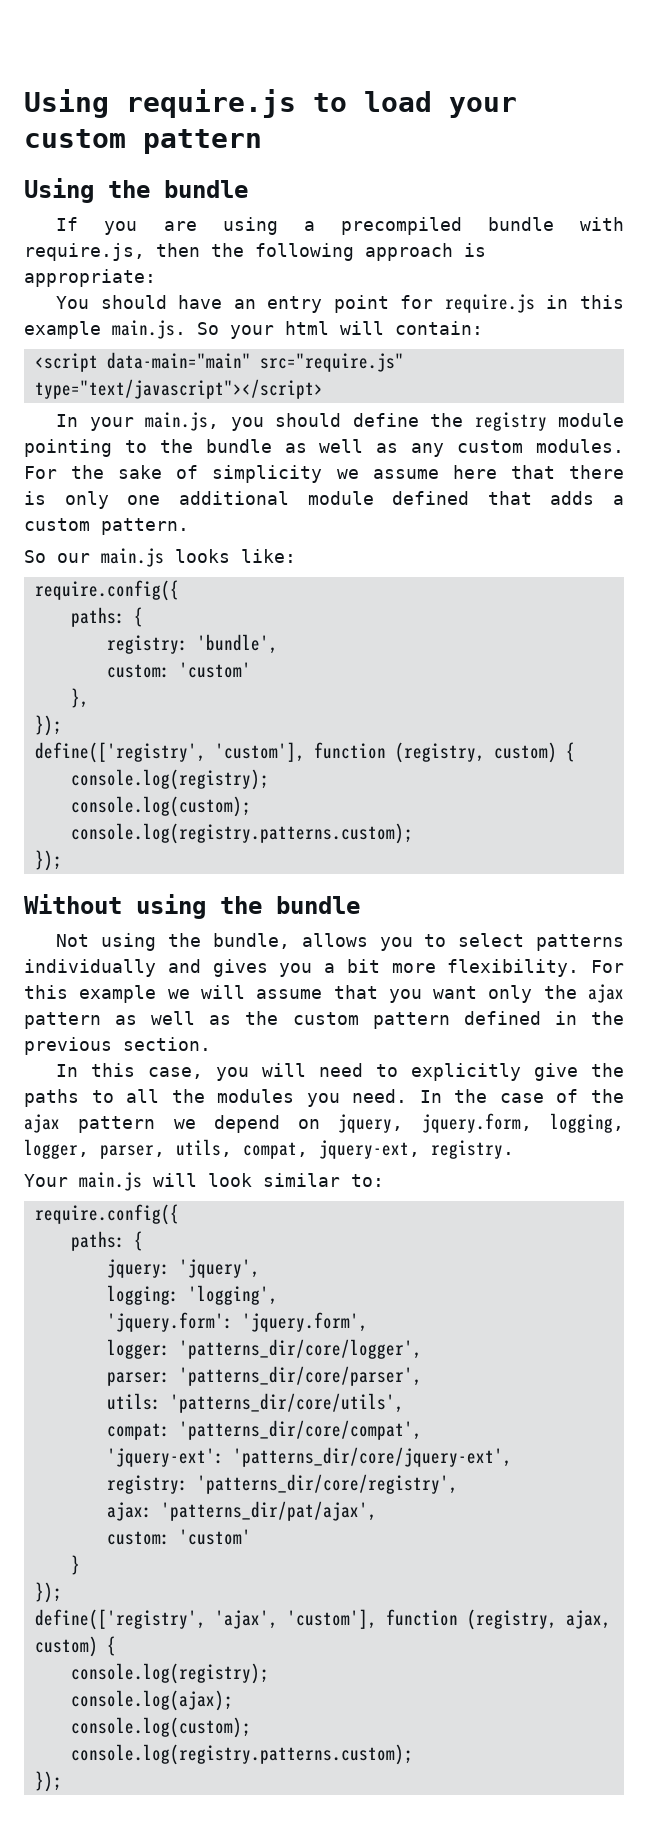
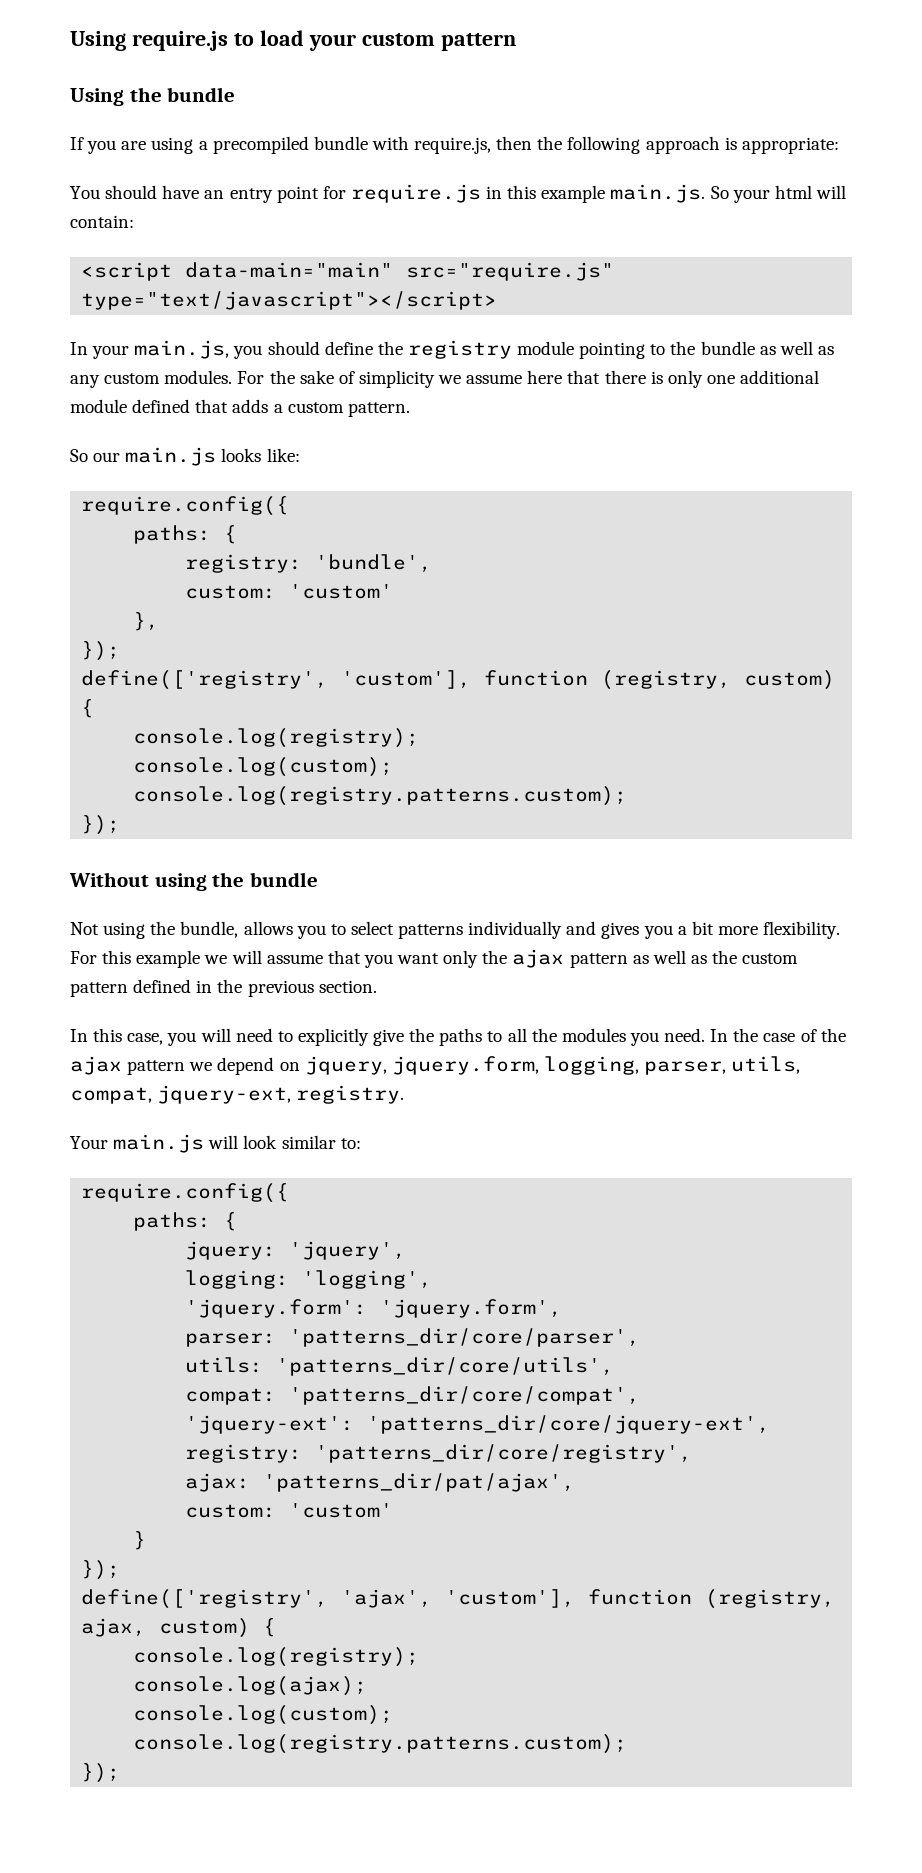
- In the case of the ajax pattern we depend on jquery, jquery.form, logging, logger, parser, utils, compat, jquery-ext, registry.
+ In the case of the ajax pattern we depend on jquery, jquery.form, logging, parser, utils, compat, jquery-ext, registry.
- logger: 'patterns_dir/core/logger',

